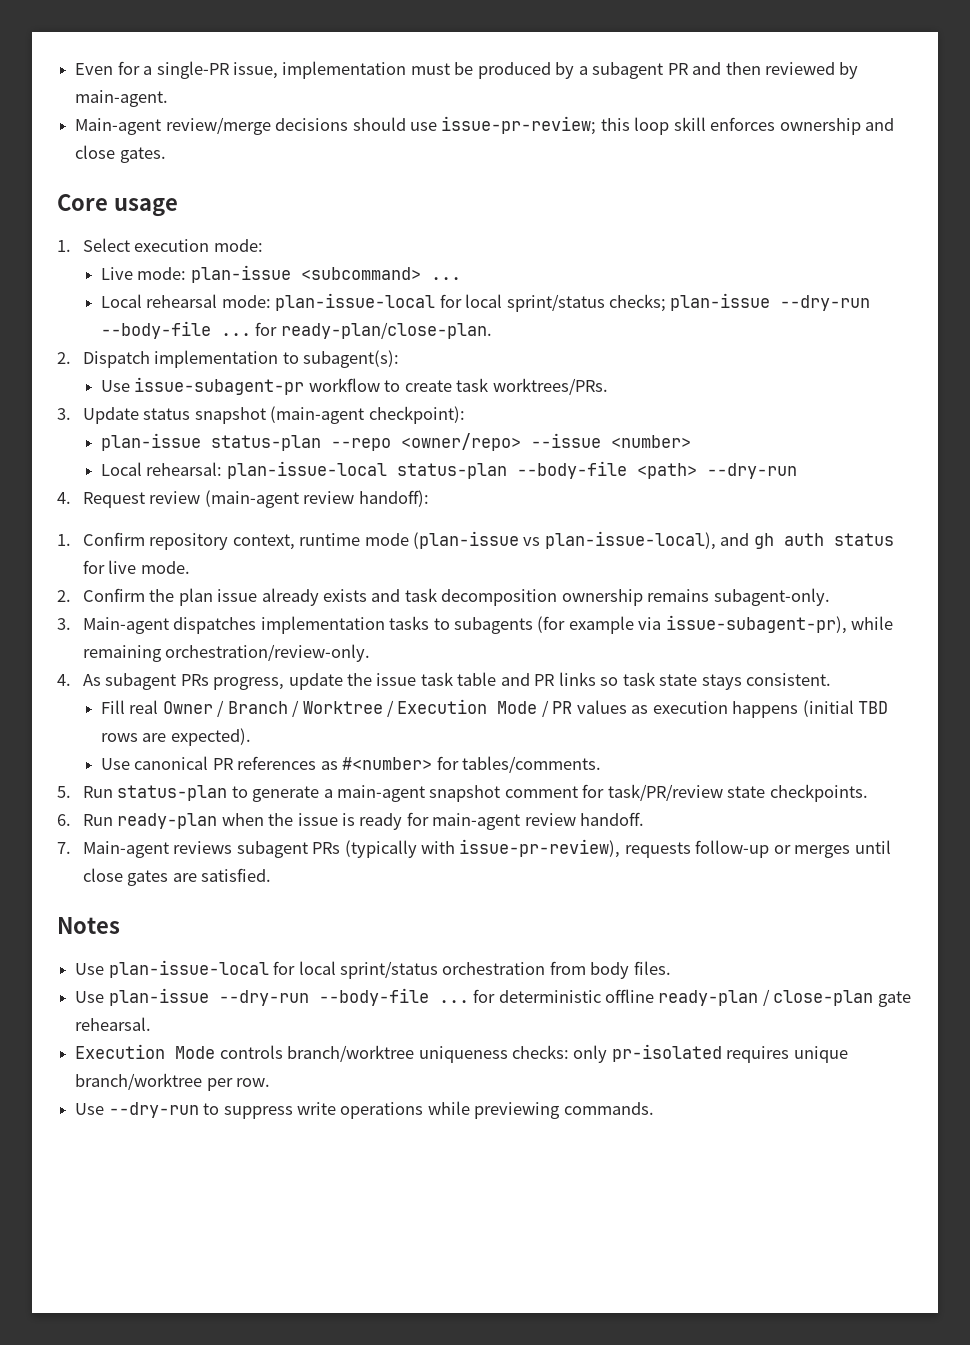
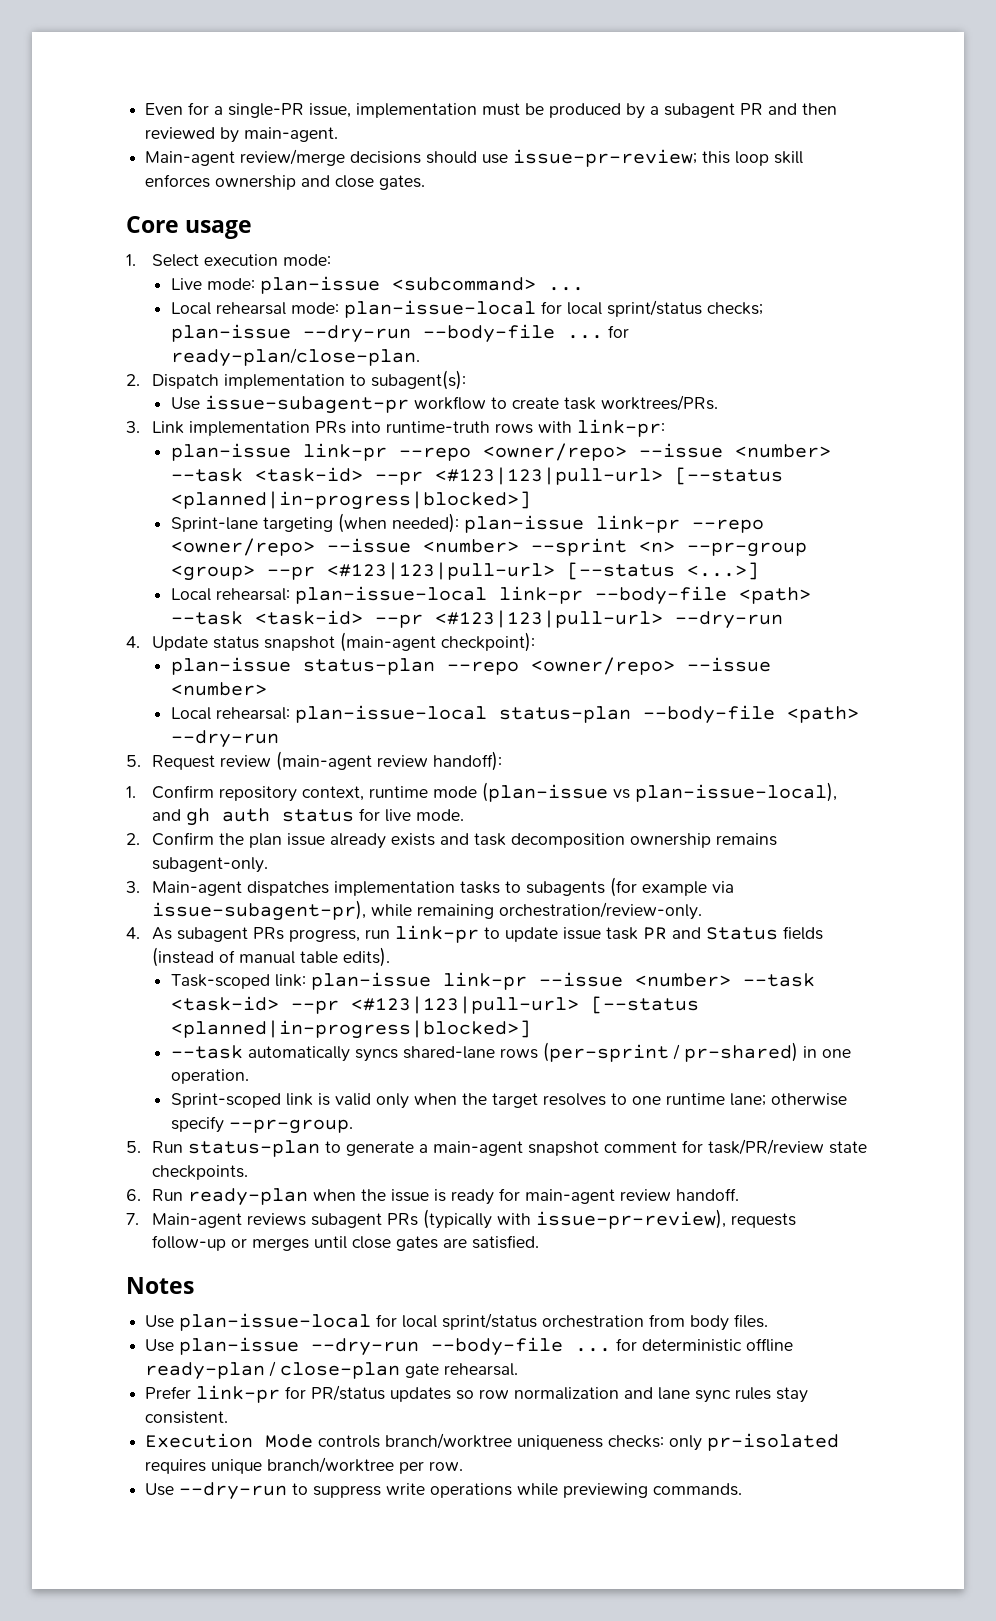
- 3. Update status snapshot (main-agent checkpoint):
+ 3. Link implementation PRs into runtime-truth rows with link-pr:
+ plan-issue link-pr --repo <owner/repo> --issue <number> --task <task-id> --pr <#123|123|pull-url> [--status <planned|in-progress|blocked>]
+ Sprint-lane targeting (when needed): plan-issue link-pr --repo <owner/repo> --issue <number> --sprint <n> --pr-group <group> --pr <#123|123|pull-url> [--status <...>]
+ Local rehearsal: plan-issue-local link-pr --body-file <path> --task <task-id> --pr <#123|123|pull-url> --dry-run
+ 4. Update status snapshot (main-agent checkpoint):
- 4. Request review (main-agent review handoff):
+ 5. Request review (main-agent review handoff):
- 4. As subagent PRs progress, update the issue task table and PR links so task state stays consistent.
- Fill real Owner / Branch / Worktree / Execution Mode / PR values as execution happens (initial TBD rows are expected).
- Use canonical PR references as #<number> for tables/comments.
+ 4. As subagent PRs progress, run link-pr to update issue task PR and Status fields (instead of manual table edits).
+ Task-scoped link: plan-issue link-pr --issue <number> --task <task-id> --pr <#123|123|pull-url> [--status <planned|in-progress|blocked>]
+ --task automatically syncs shared-lane rows (per-sprint / pr-shared) in one operation.
+ Sprint-scoped link is valid only when the target resolves to one runtime lane; otherwise specify --pr-group.
+ Prefer link-pr for PR/status updates so row normalization and lane sync rules stay consistent.

